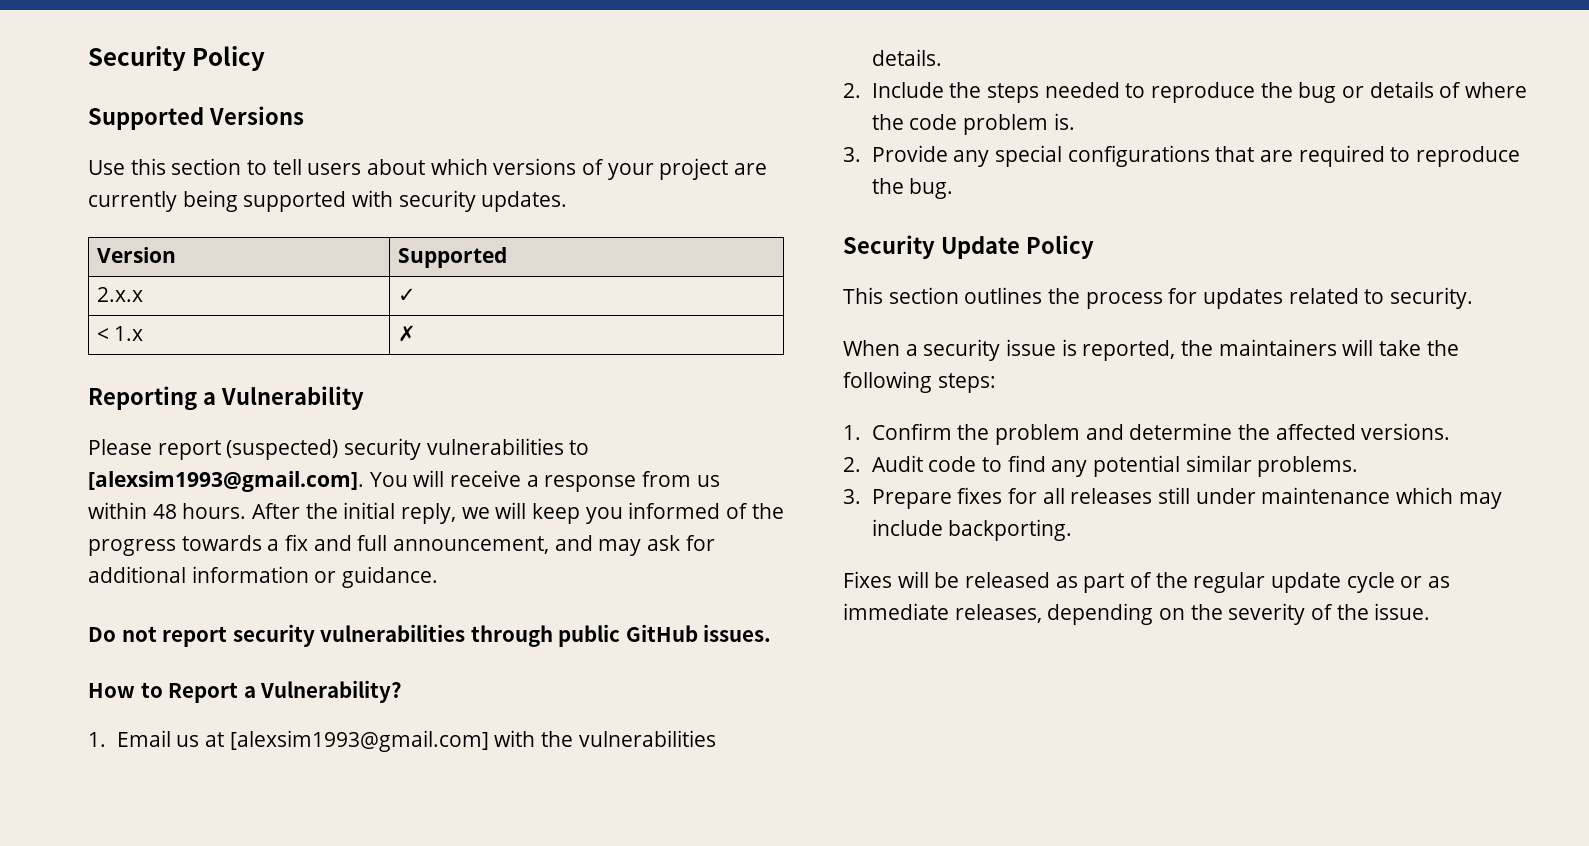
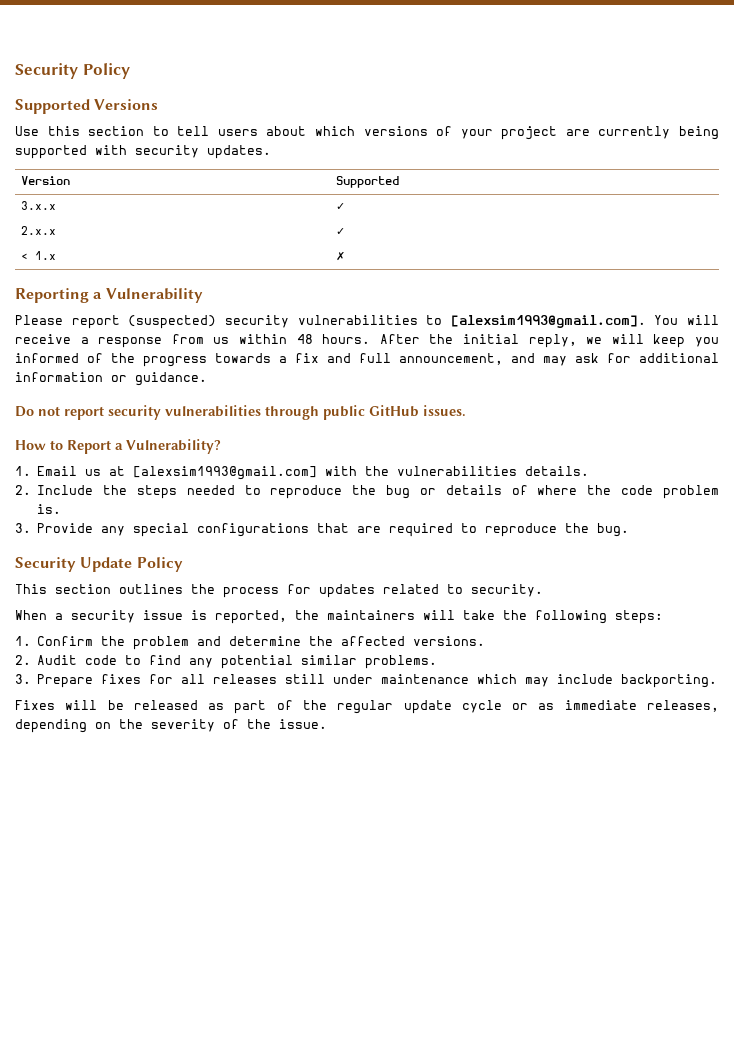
+ 3.x.x | ✓

